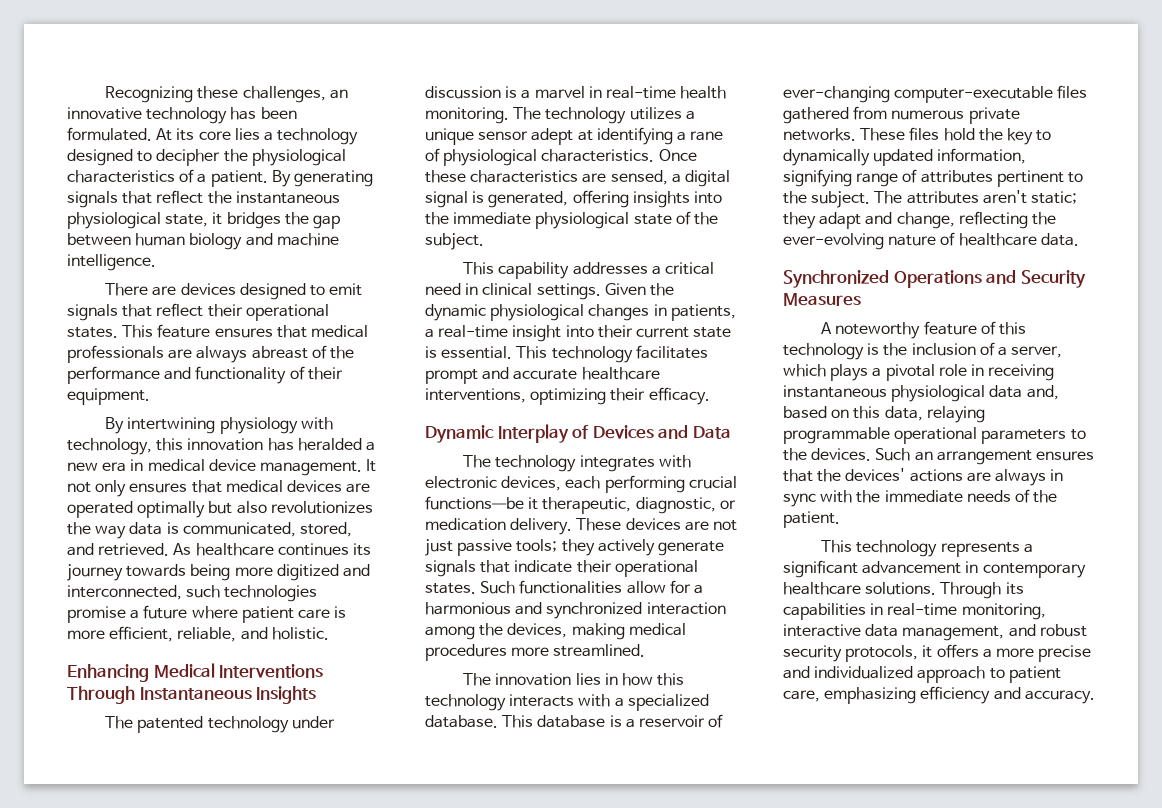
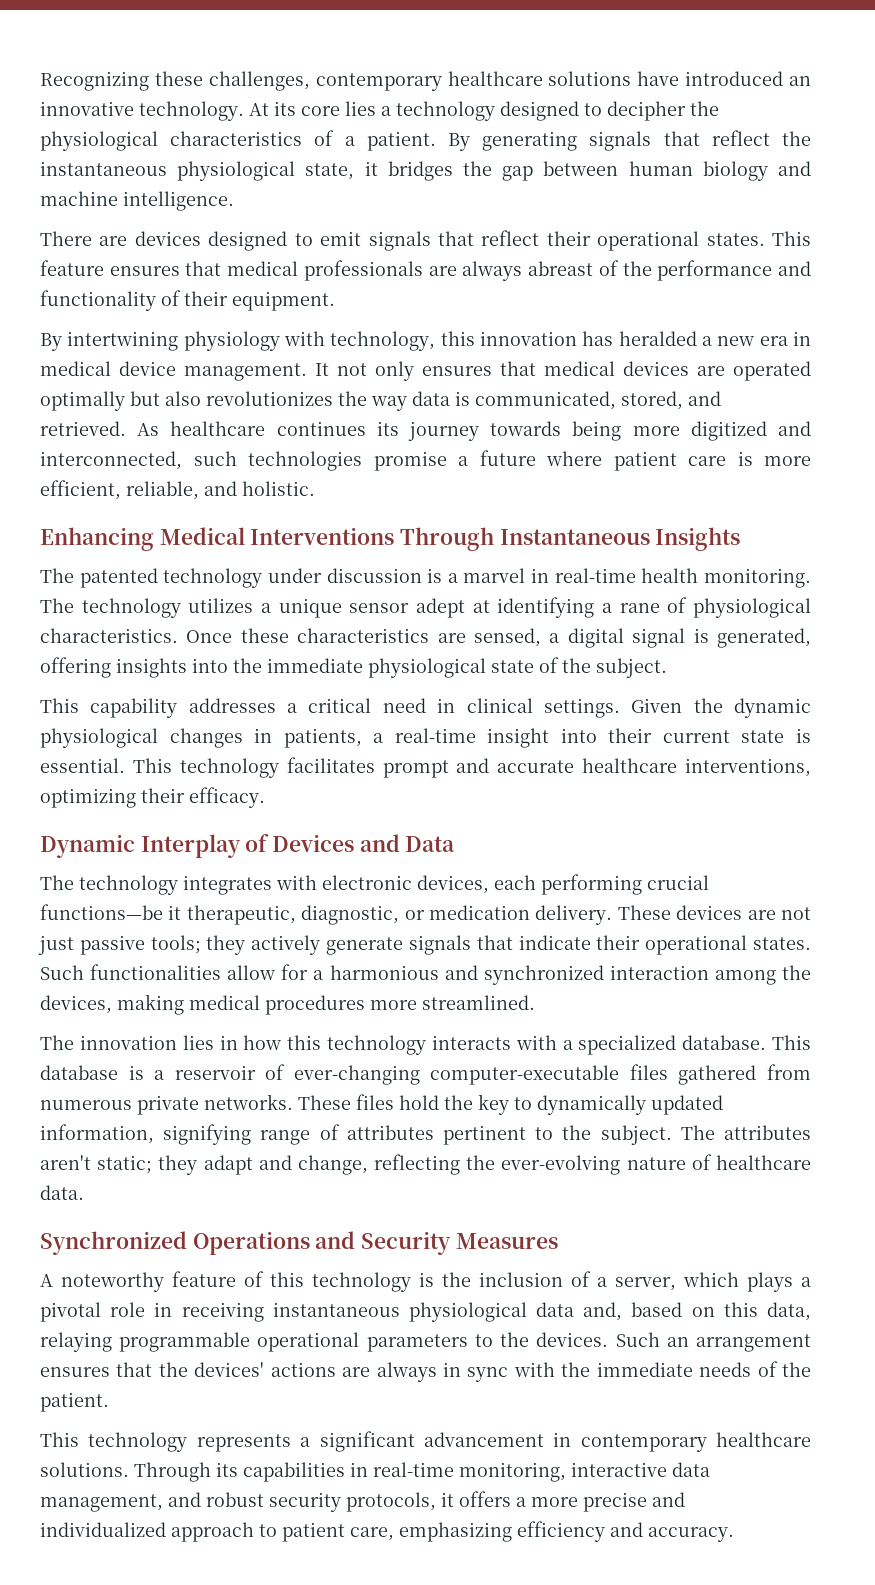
- Recognizing these challenges, an innovative technology has been formulated.
+ Recognizing these challenges, contemporary healthcare solutions have introduced an innovative technology.

